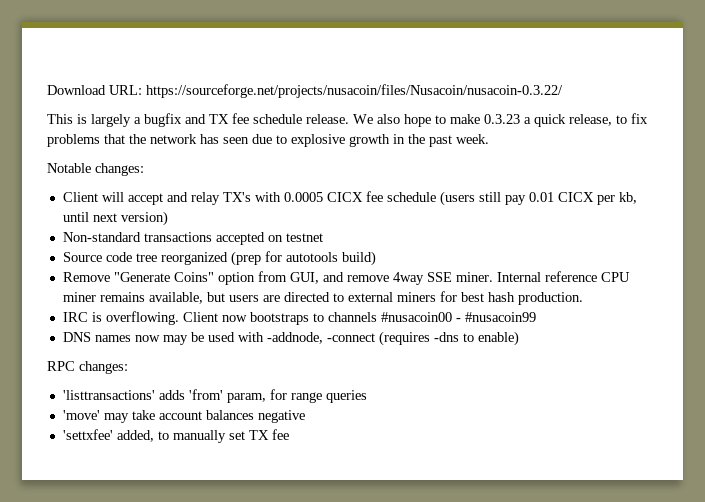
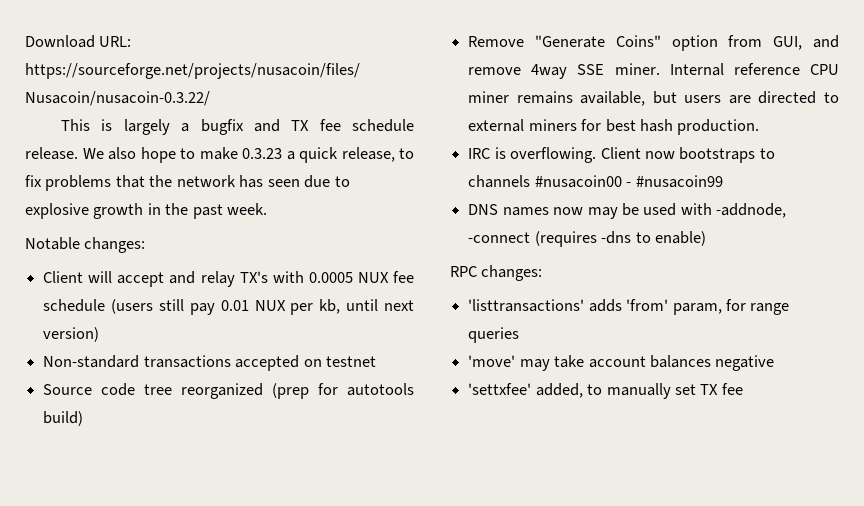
- Client will accept and relay TX's with 0.0005 CICX fee schedule (users still pay 0.01 CICX per kb, until next version)
+ Client will accept and relay TX's with 0.0005 NUX fee schedule (users still pay 0.01 NUX per kb, until next version)

